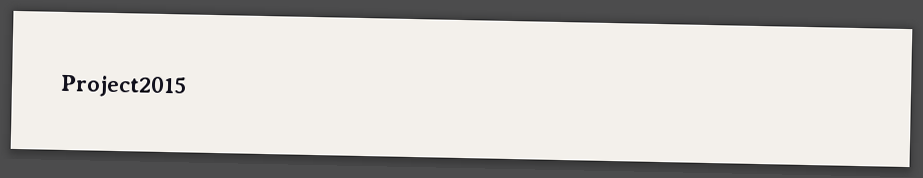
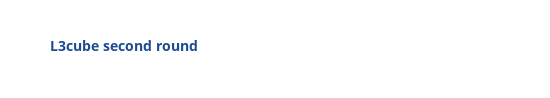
- Project2015
+ L3cube second round

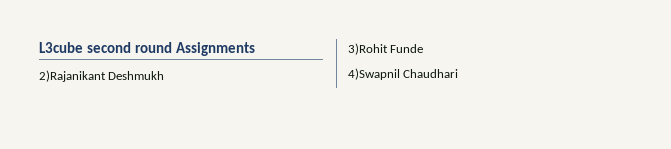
- L3cube second round
+ L3cube second round Assignments
+ 2)Rajanikant Deshmukh
+ 3)Rohit Funde
+ 4)Swapnil Chaudhari

